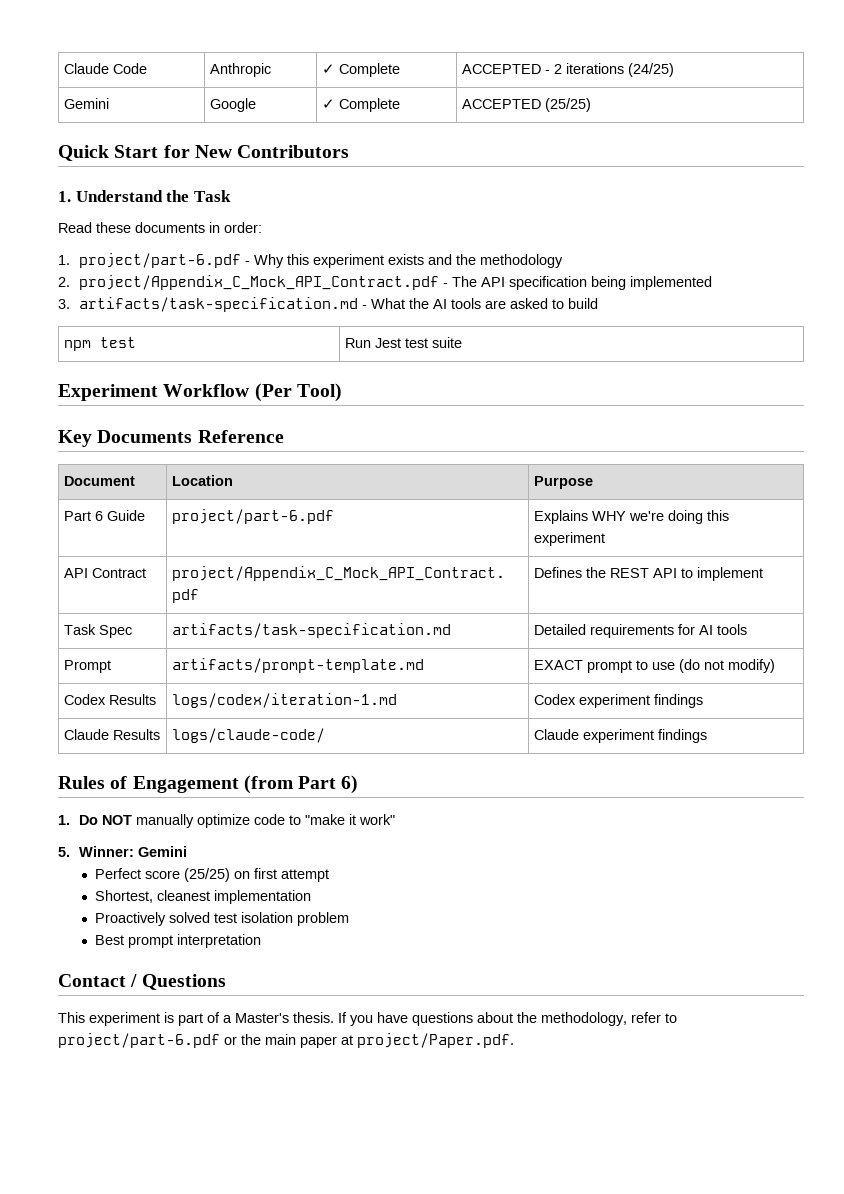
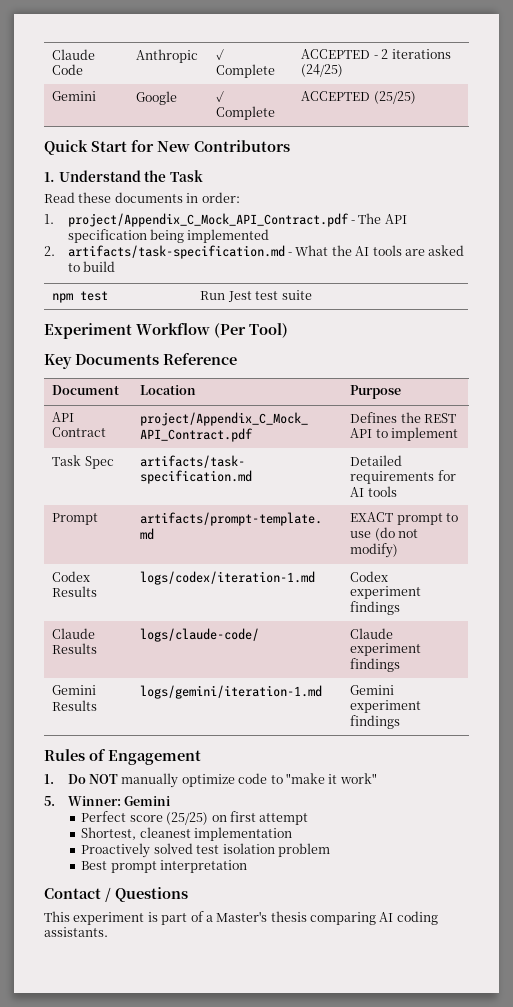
- 1. project/part-6.pdf - Why this experiment exists and the methodology
- 2. project/Appendix_C_Mock_API_Contract.pdf - The API specification being implemented
+ 1. project/Appendix_C_Mock_API_Contract.pdf - The API specification being implemented
- 3. artifacts/task-specification.md - What the AI tools are asked to build
+ 2. artifacts/task-specification.md - What the AI tools are asked to build
- Part 6 Guide | project/part-6.pdf | Explains WHY we're doing this experiment
+ Gemini Results | logs/gemini/iteration-1.md | Gemini experiment findings
- Rules of Engagement (from Part 6)
+ Rules of Engagement
- This experiment is part of a Master's thesis. If you have questions about the methodology, refer to project/part-6.pdf or the main paper at project/Paper.pdf.
+ This experiment is part of a Master's thesis comparing AI coding assistants.

